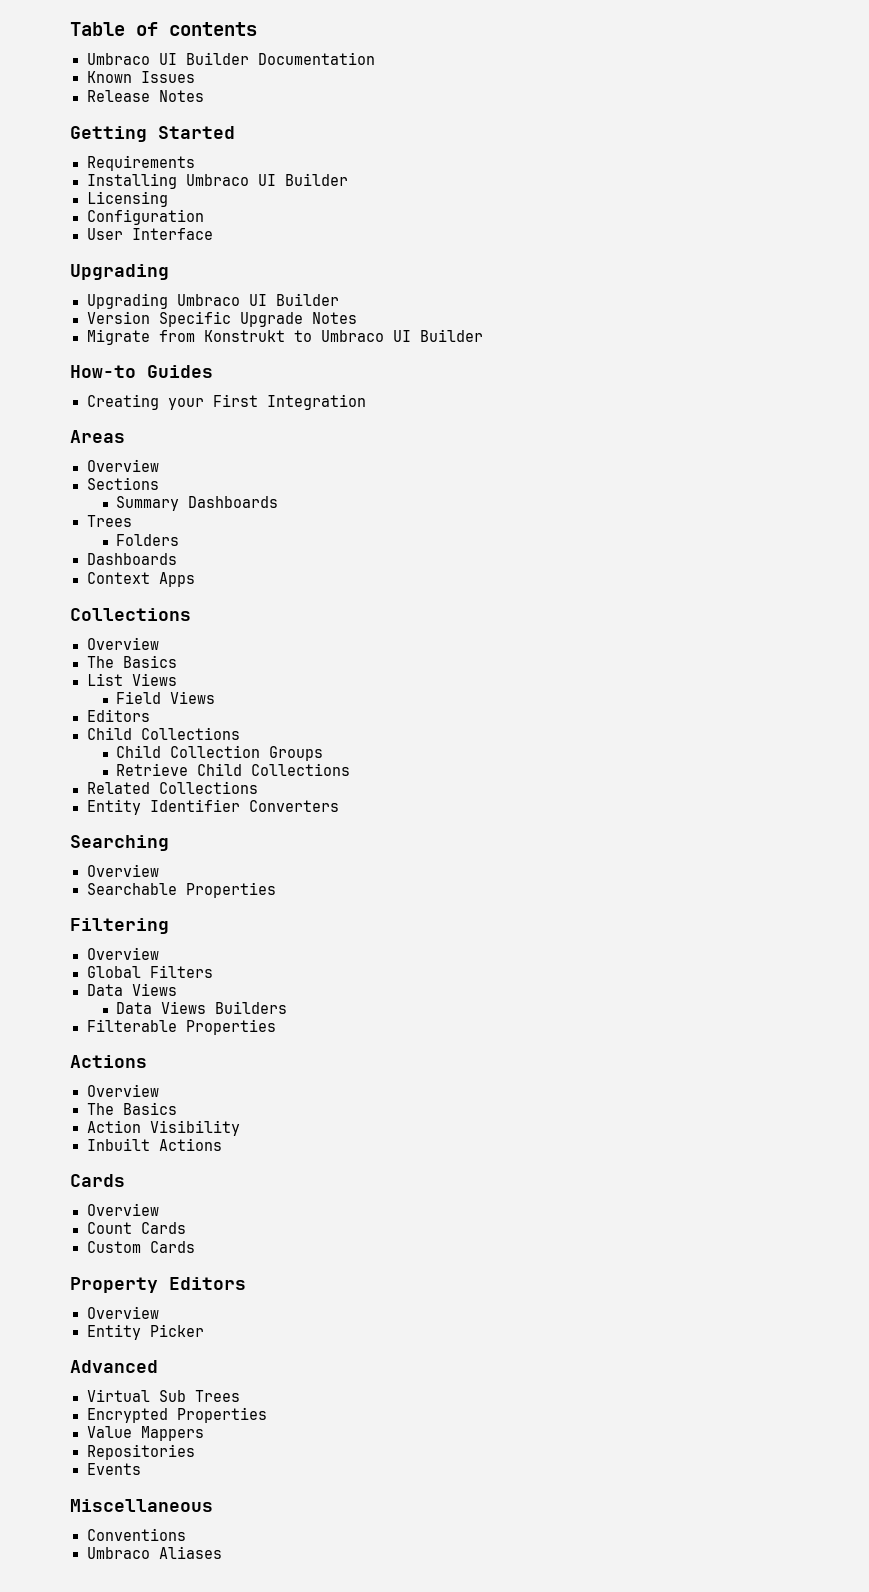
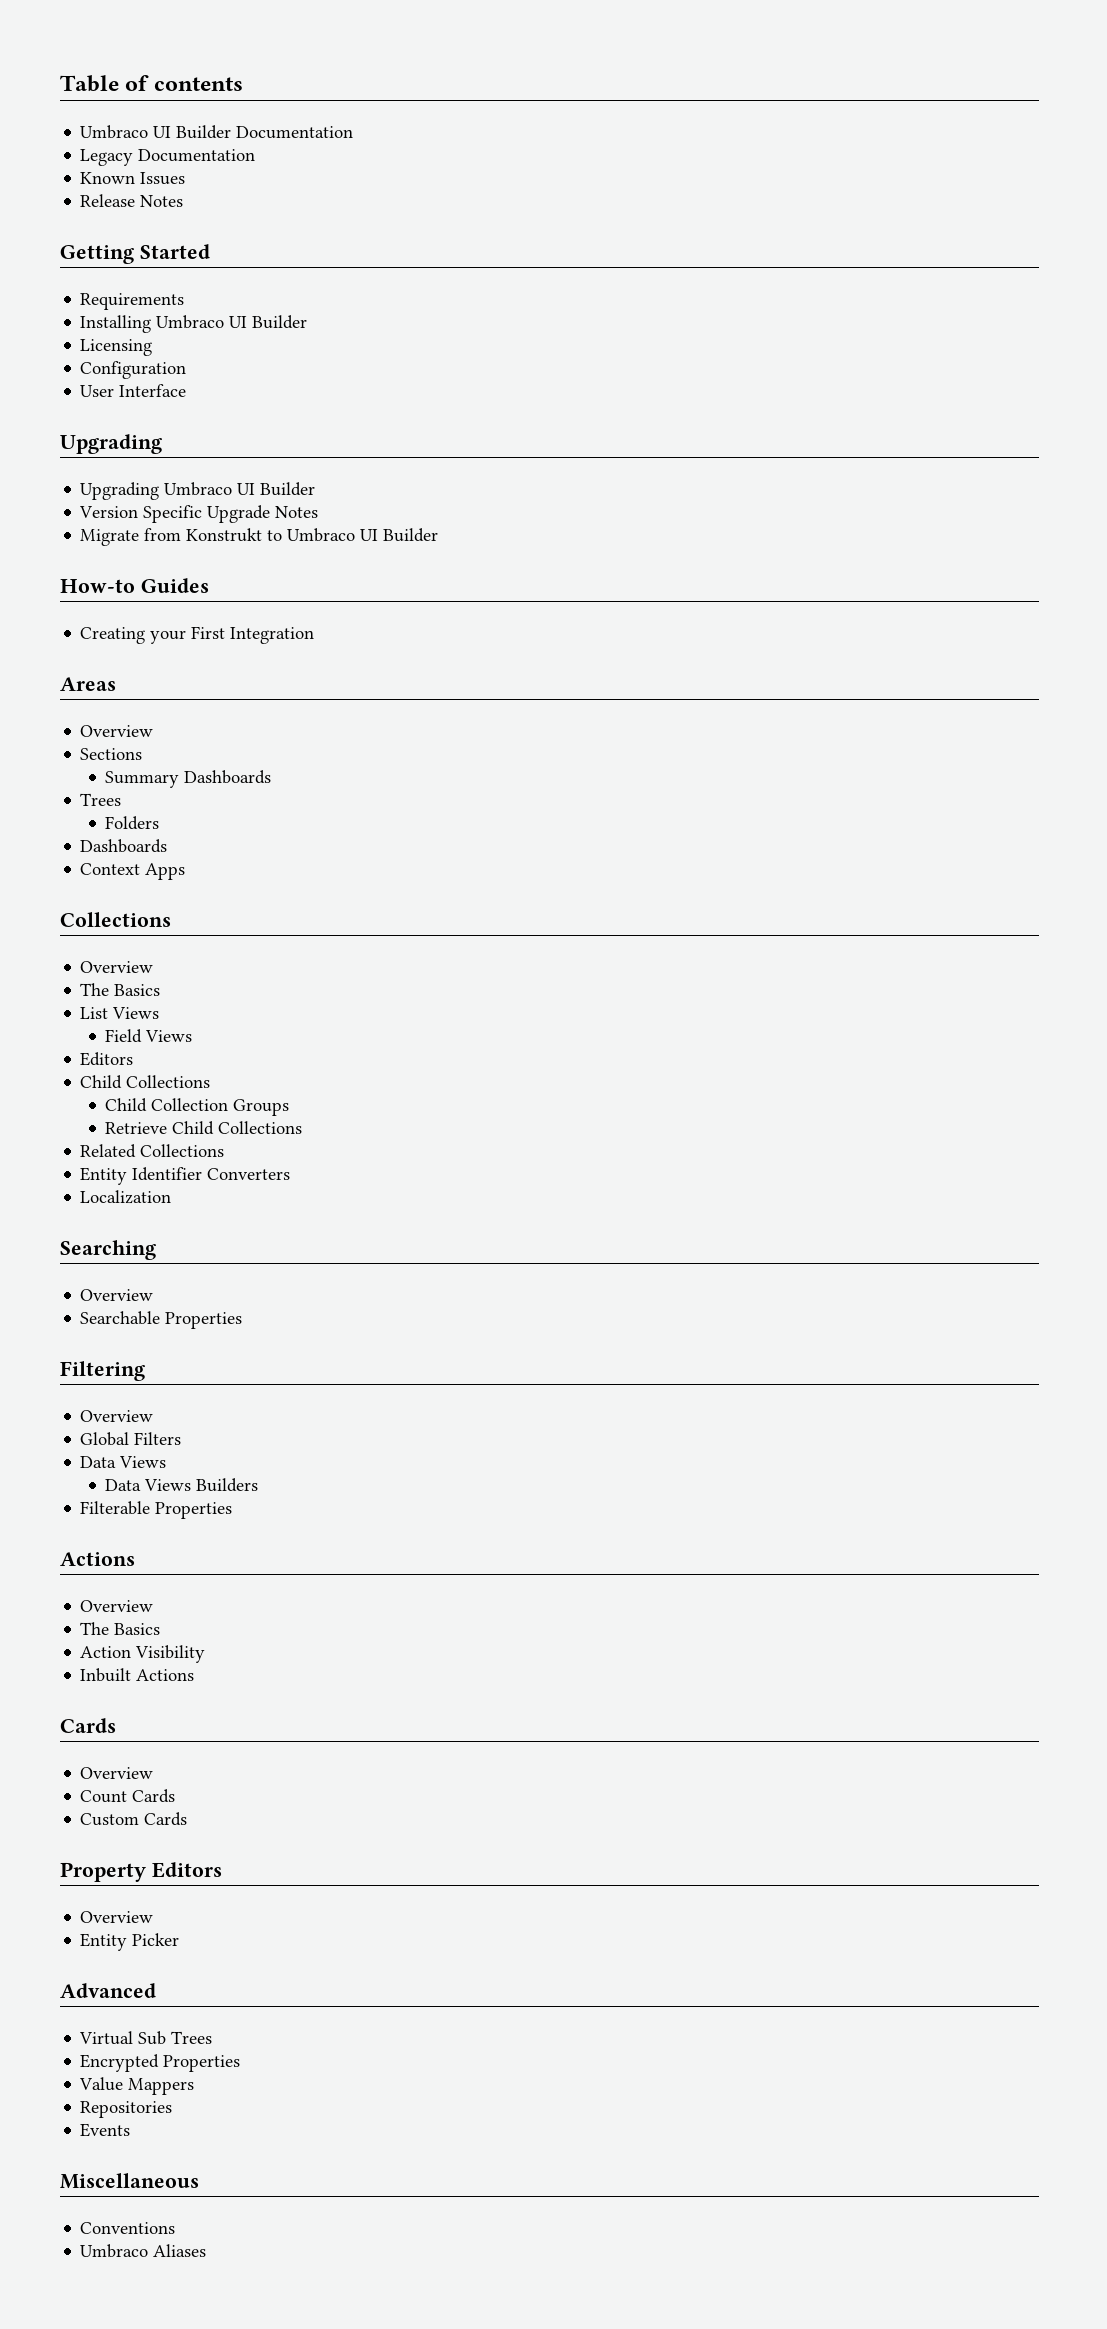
+ Legacy Documentation
+ Localization

